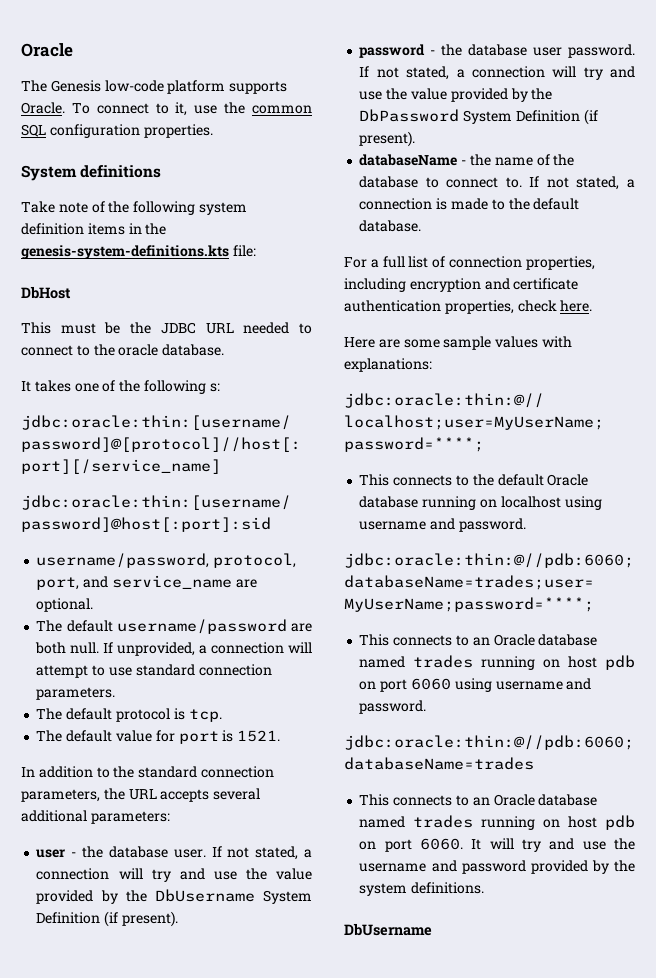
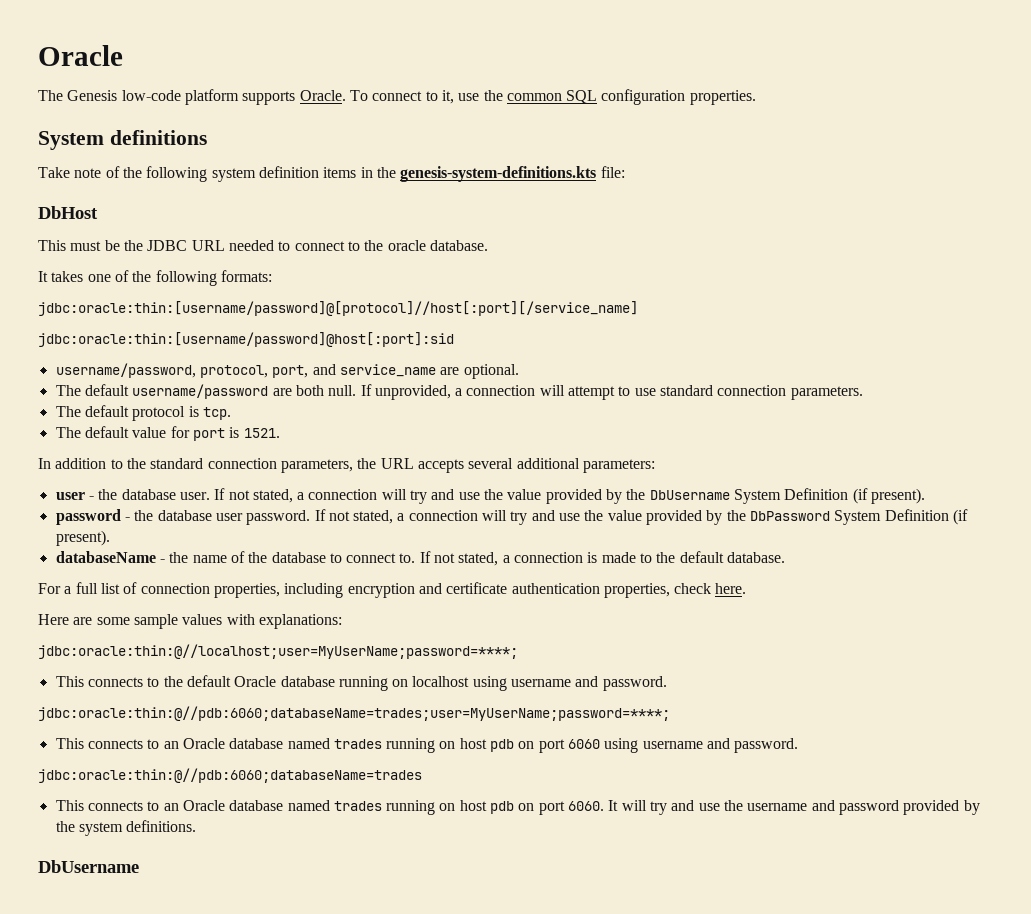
- It takes one of the following s:
+ It takes one of the following formats:

